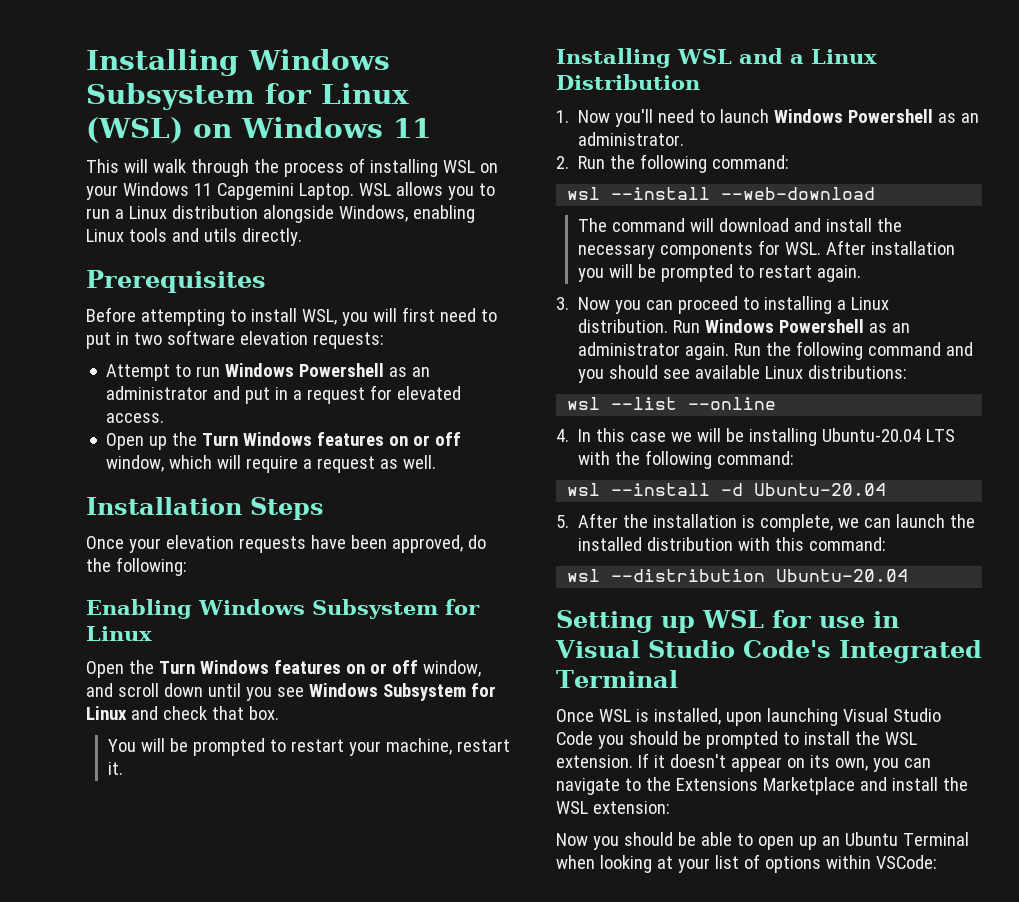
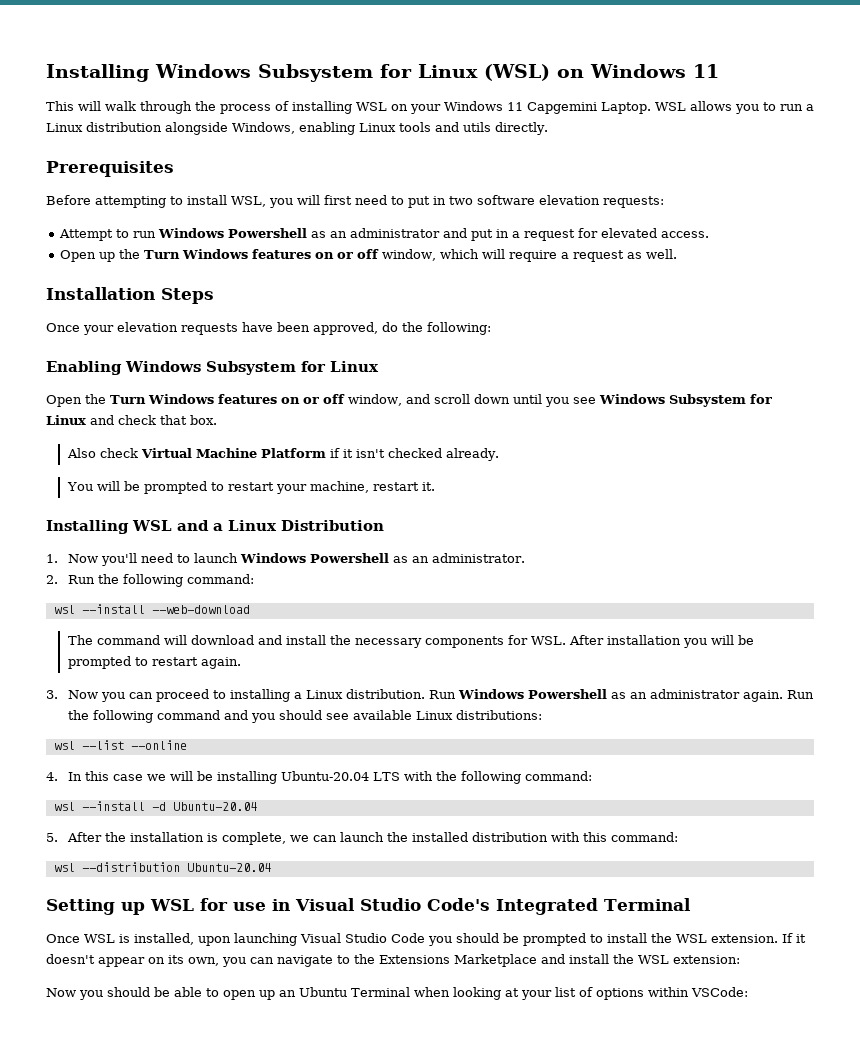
+ Also check Virtual Machine Platform if it isn't checked already.

